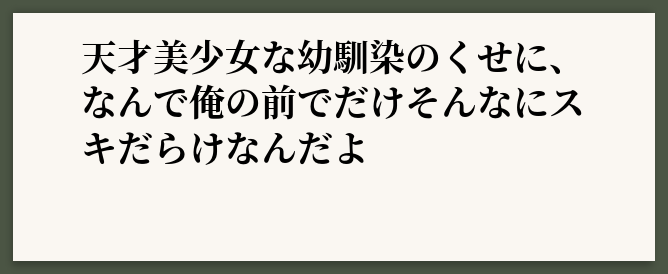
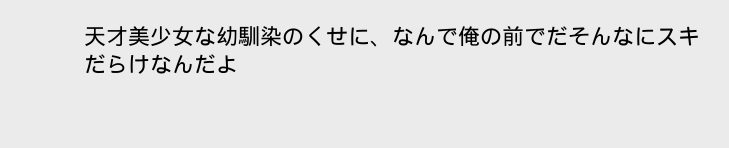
- 天才美少女な幼馴染のくせに、なんで俺の前でだけそんなにスキだらけなんだよ
+ 天才美少女な幼馴染のくせに、なんで俺の前でだそんなにスキだらけなんだよ

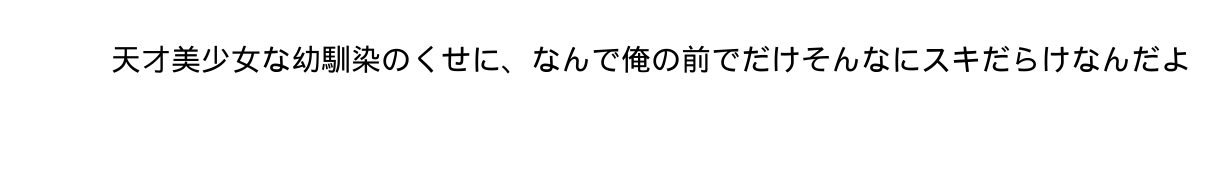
- 天才美少女な幼馴染のくせに、なんで俺の前でだそんなにスキだらけなんだよ
+ 天才美少女な幼馴染のくせに、なんで俺の前でだけそんなにスキだらけなんだよ

